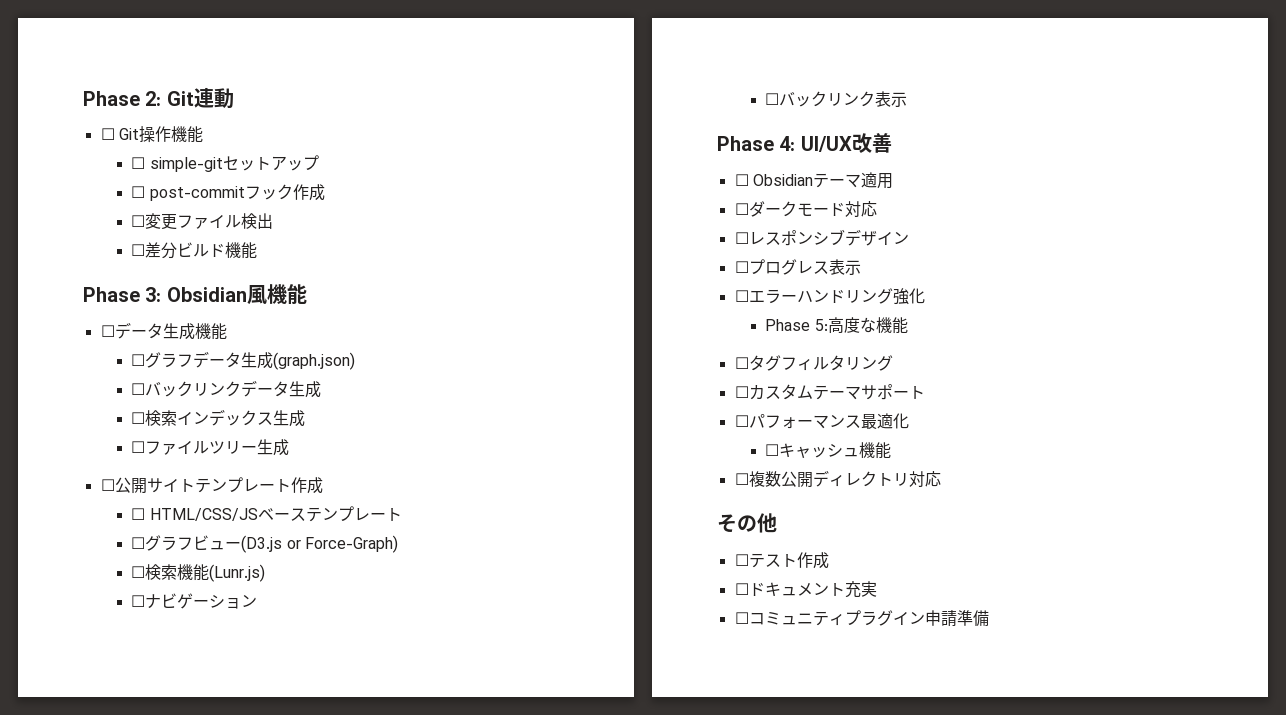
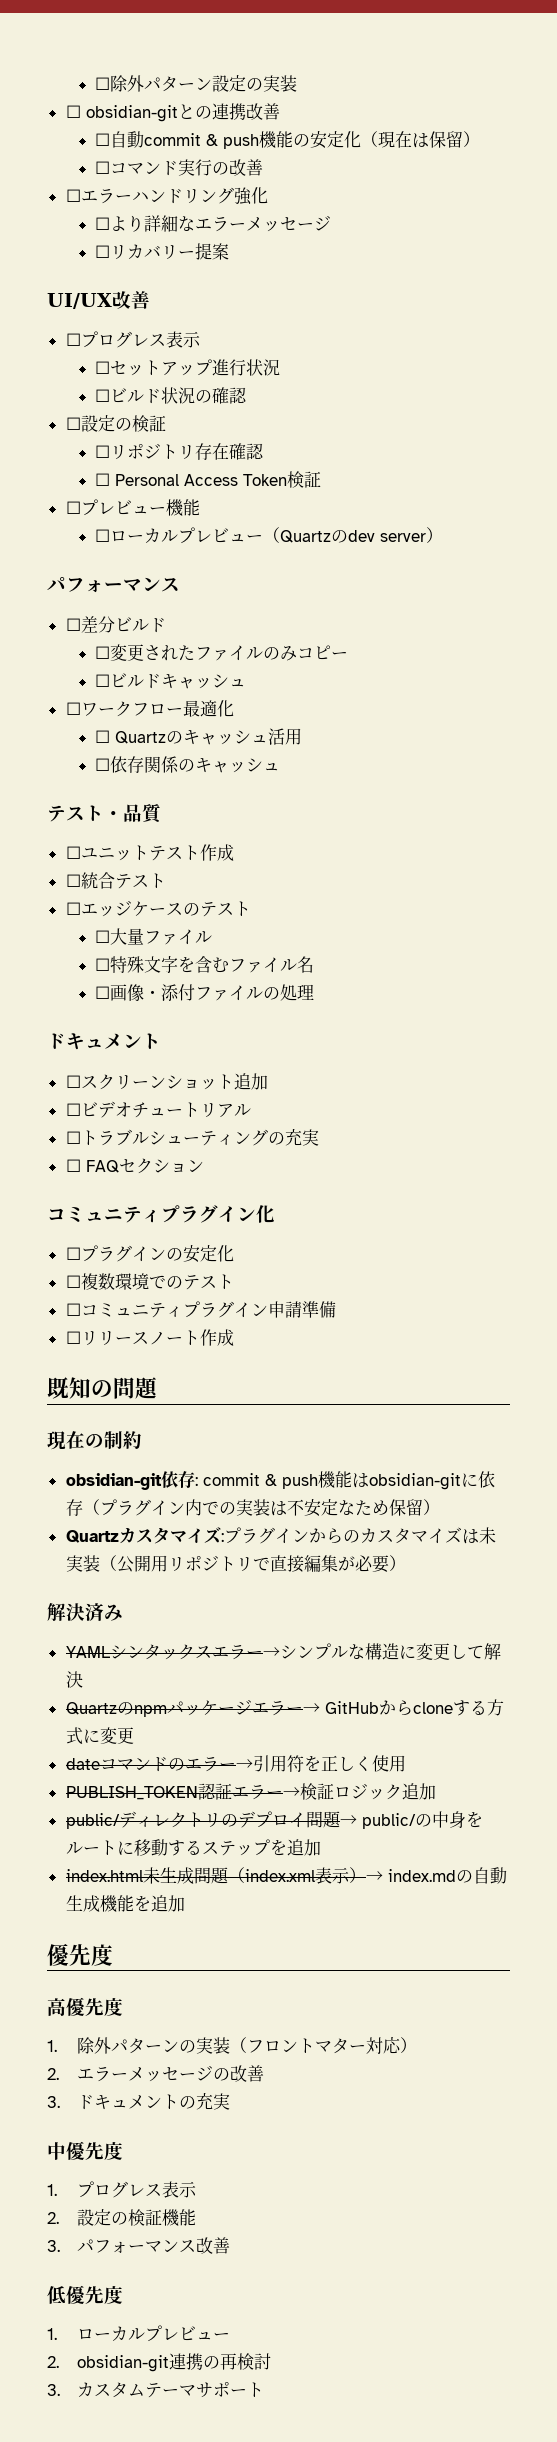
- Phase 2: Git連動
- ☐ Git操作機能
- ☐ simple-gitセットアップ
- ☐ post-commitフック作成
- ☐変更ファイル検出
- ☐差分ビルド機能
- Phase 3: Obsidian風機能
- ☐データ生成機能
- ☐グラフデータ生成(graph.json)
- ☐バックリンクデータ生成
- ☐検索インデックス生成
- ☐ファイルツリー生成
- ☐公開サイトテンプレート作成
- ☐ HTML/CSS/JSベーステンプレート
- ☐グラフビュー(D3.js or Force-Graph)
- ☐検索機能(Lunr.js)
- ☐ナビゲーション
- ☐バックリンク表示
- Phase 4: UI/UX改善
- ☐ Obsidianテーマ適用
- ☐ダークモード対応
- ☐レスポンシブデザイン
- ☐プログレス表示
+ ☐除外パターン設定の実装
+ ☐ obsidian-gitとの連携改善
+ ☐自動commit & push機能の安定化（現在は保留）
+ ☐コマンド実行の改善
- Phase 5:高度な機能
- ☐タグフィルタリング
- ☐カスタムテーマサポート
- ☐パフォーマンス最適化
+ ☐より詳細なエラーメッセージ
+ ☐リカバリー提案
+ UI/UX改善
+ ☐プログレス表示
+ ☐セットアップ進行状況
+ ☐ビルド状況の確認
+ ☐設定の検証
+ ☐リポジトリ存在確認
+ ☐ Personal Access Token検証
+ ☐プレビュー機能
+ ☐ローカルプレビュー（Quartzのdev server）
+ パフォーマンス
+ ☐差分ビルド
+ ☐変更されたファイルのみコピー
+ ☐ビルドキャッシュ
+ ☐ワークフロー最適化
- ☐キャッシュ機能
- ☐複数公開ディレクトリ対応
- その他
- ☐テスト作成
+ ☐ Quartzのキャッシュ活用
+ ☐依存関係のキャッシュ
+ テスト・品質
+ ☐ユニットテスト作成
- ☐ドキュメント充実
+ ☐統合テスト
+ ☐エッジケースのテスト
+ ☐大量ファイル
+ ☐特殊文字を含むファイル名
+ ☐画像・添付ファイルの処理
+ ドキュメント
+ ☐スクリーンショット追加
+ ☐ビデオチュートリアル
+ ☐トラブルシューティングの充実
+ ☐ FAQセクション
+ コミュニティプラグイン化
+ ☐プラグインの安定化
+ ☐複数環境でのテスト
+ ☐リリースノート作成
+ 既知の問題
+ 現在の制約
+ obsidian-git依存: commit & push機能はobsidian-gitに依存（プラグイン内での実装は不安定なため保留）
+ Quartzカスタマイズ:プラグインからのカスタマイズは未実装（公開用リポジトリで直接編集が必要）
+ 解決済み
+ YAMLシンタックスエラー→シンプルな構造に変更して解決
+ Quartzのnpmパッケージエラー→ GitHubからcloneする方式に変更
+ dateコマンドのエラー→引用符を正しく使用
+ PUBLISH_TOKEN認証エラー→検証ロジック追加
+ public/ディレクトリのデプロイ問題→ public/の中身をルートに移動するステップを追加
+ index.html未生成問題（index.xml表示）→ index.mdの自動生成機能を追加
+ 優先度
+ 高優先度
+ 1.除外パターンの実装（フロントマター対応）
+ 2.エラーメッセージの改善
+ 3.ドキュメントの充実
+ 中優先度
+ 1.プログレス表示
+ 2.設定の検証機能
+ 3.パフォーマンス改善
+ 低優先度
+ 1.ローカルプレビュー
+ 2. obsidian-git連携の再検討
+ 3.カスタムテーマサポート

